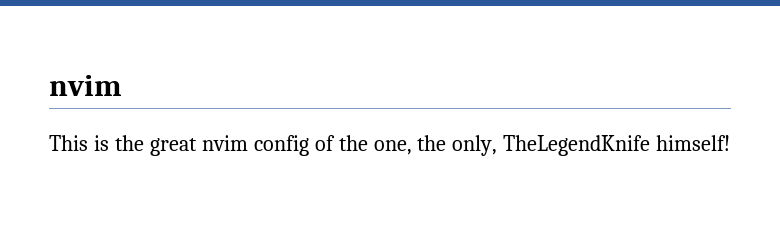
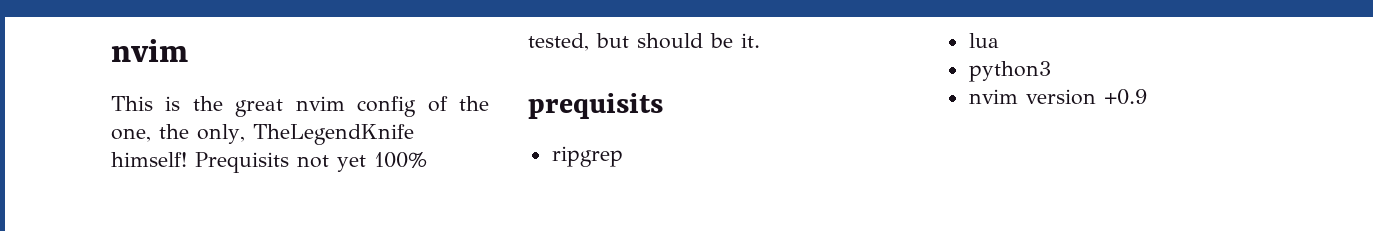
+ Prequisits not yet 100% tested, but should be it.
+ prequisits
+ ripgrep
+ lua
+ python3
+ nvim version +0.9

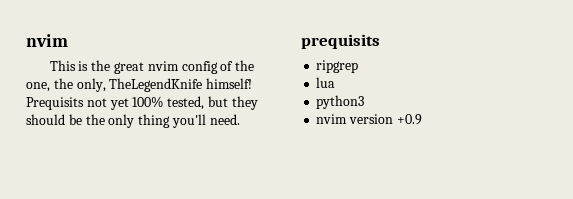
- Prequisits not yet 100% tested, but should be it.
+ Prequisits not yet 100% tested, but they should be the only thing you'll need.

